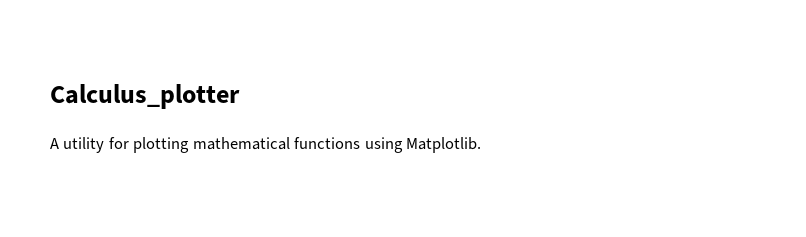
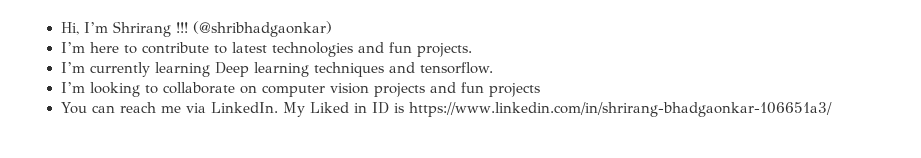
- Calculus_plotter
- A utility for plotting mathematical functions using Matplotlib.
+ Hi, I’m Shrirang !!! (@shribhadgaonkar)
+ I’m here to contribute to latest technologies and fun projects.
+ I’m currently learning Deep learning techniques and tensorflow.
+ I’m looking to collaborate on computer vision projects and fun projects
+ You can reach me via LinkedIn. My Liked in ID is https://www.linkedin.com/in/shrirang-bhadgaonkar-106651a3/

